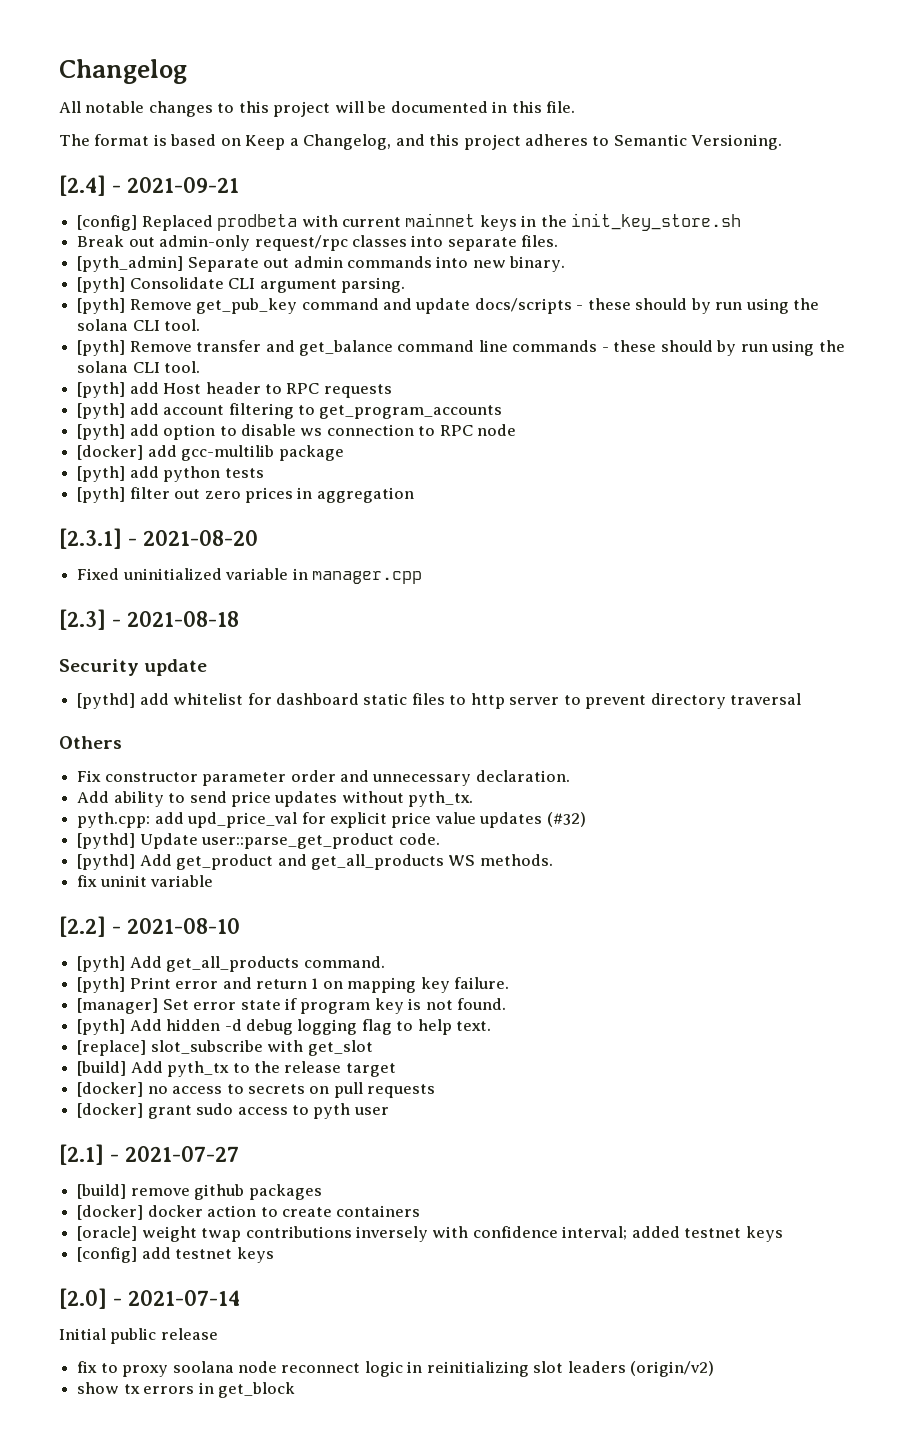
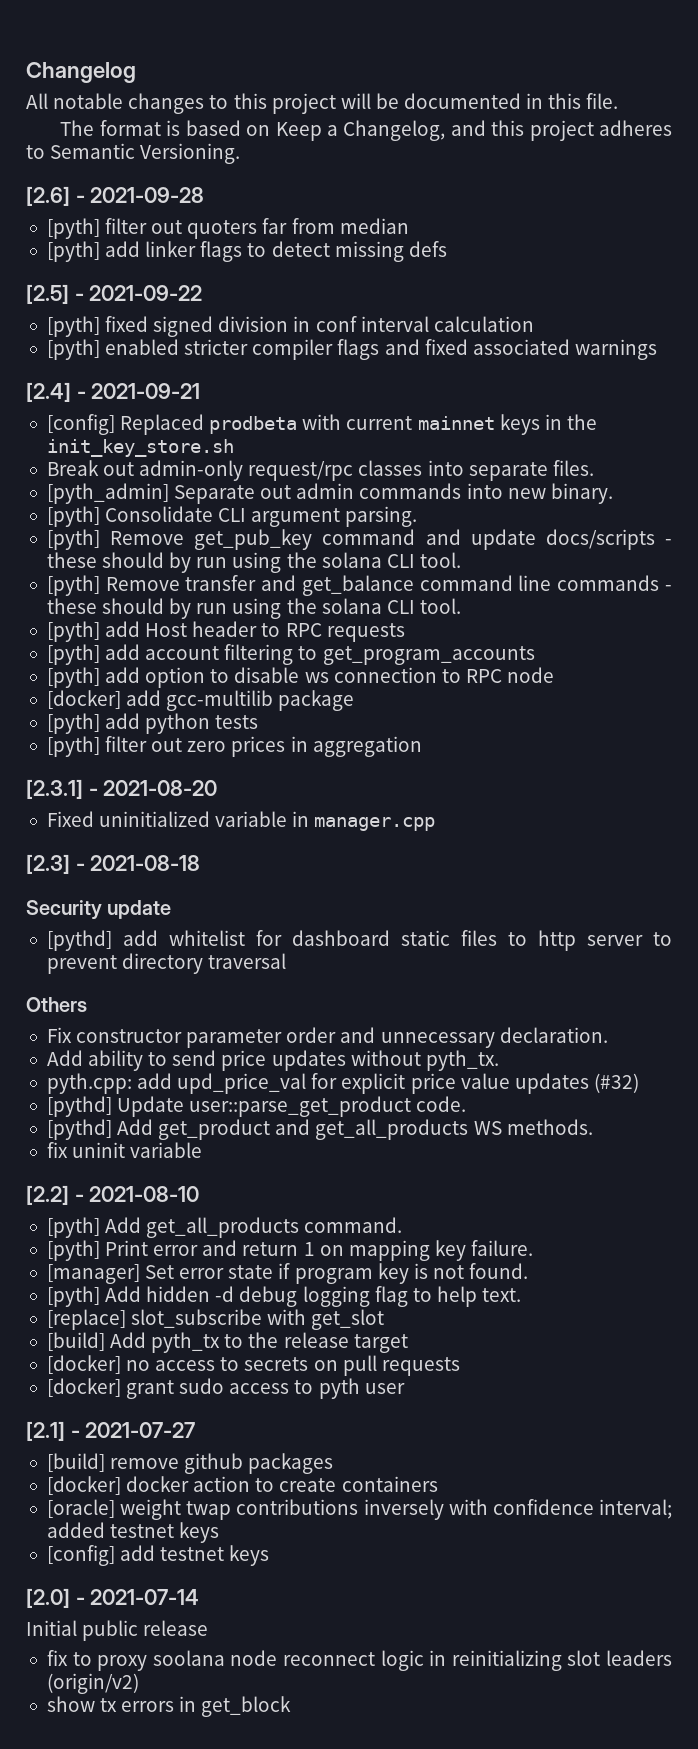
+ [2.6] - 2021-09-28
+ [pyth] filter out quoters far from median
+ [pyth] add linker flags to detect missing defs
+ [2.5] - 2021-09-22
+ [pyth] fixed signed division in conf interval calculation
+ [pyth] enabled stricter compiler flags and fixed associated warnings

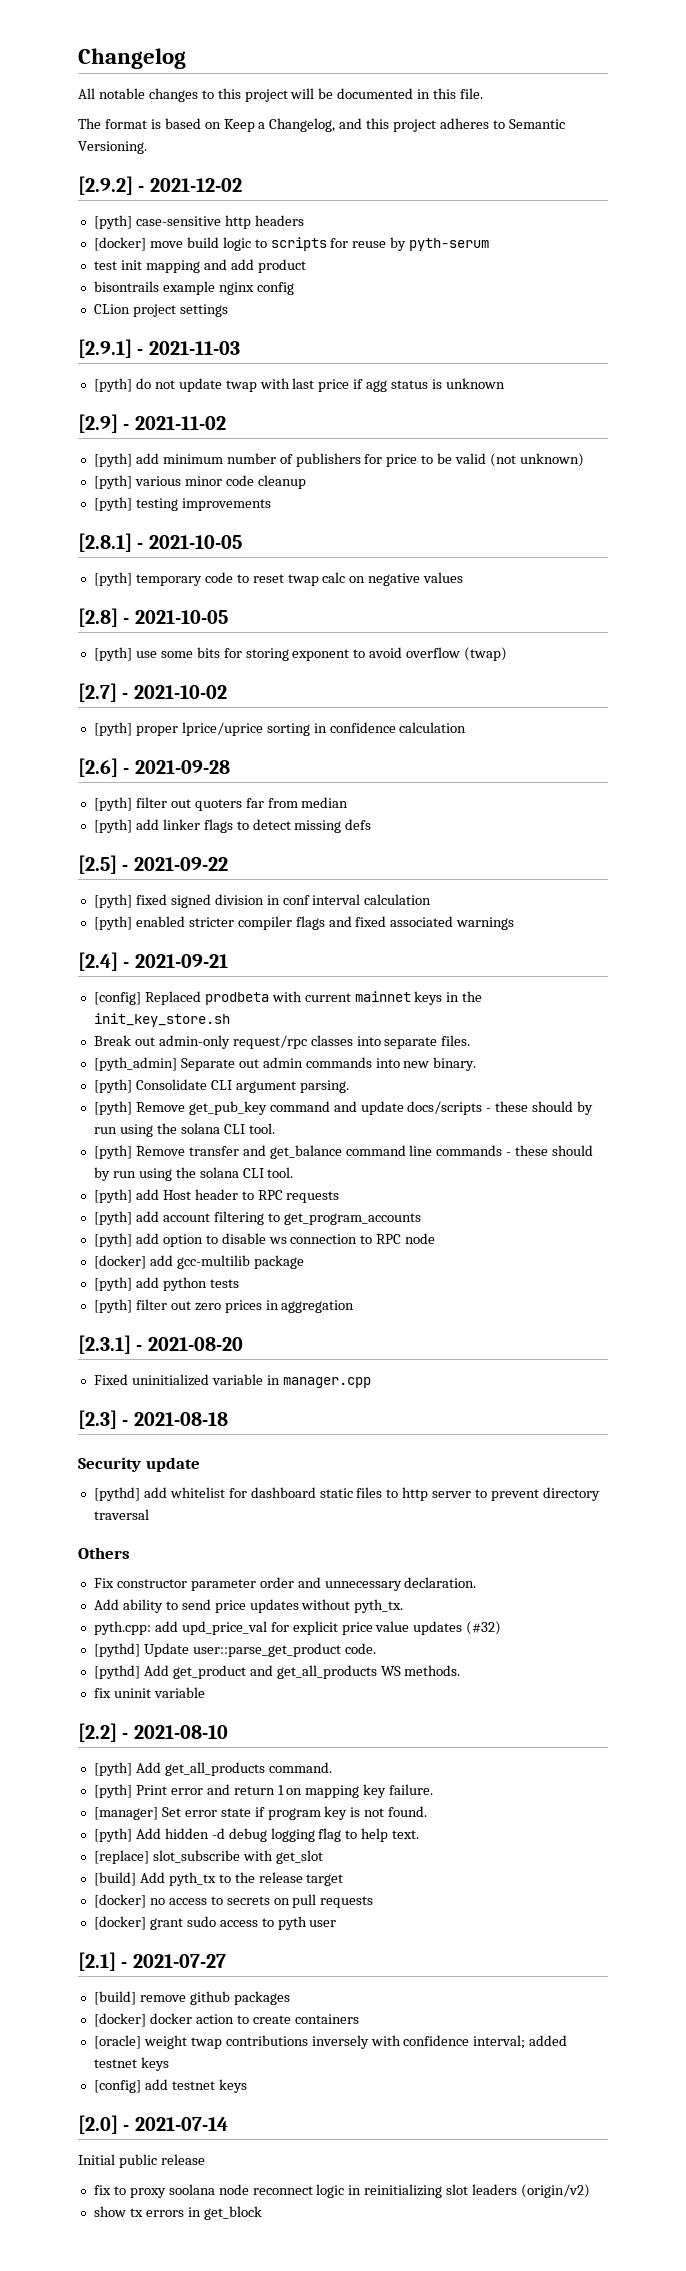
+ [2.9.2] - 2021-12-02
+ [pyth] case-sensitive http headers
+ [docker] move build logic to scripts for reuse by pyth-serum
+ test init mapping and add product
+ bisontrails example nginx config
+ CLion project settings
+ [2.9.1] - 2021-11-03
+ [pyth] do not update twap with last price if agg status is unknown
+ [2.9] - 2021-11-02
+ [pyth] add minimum number of publishers for price to be valid (not unknown)
+ [pyth] various minor code cleanup
+ [pyth] testing improvements
+ [2.8.1] - 2021-10-05
+ [pyth] temporary code to reset twap calc on negative values
+ [2.8] - 2021-10-05
+ [pyth] use some bits for storing exponent to avoid overflow (twap)
+ [2.7] - 2021-10-02
+ [pyth] proper lprice/uprice sorting in confidence calculation

